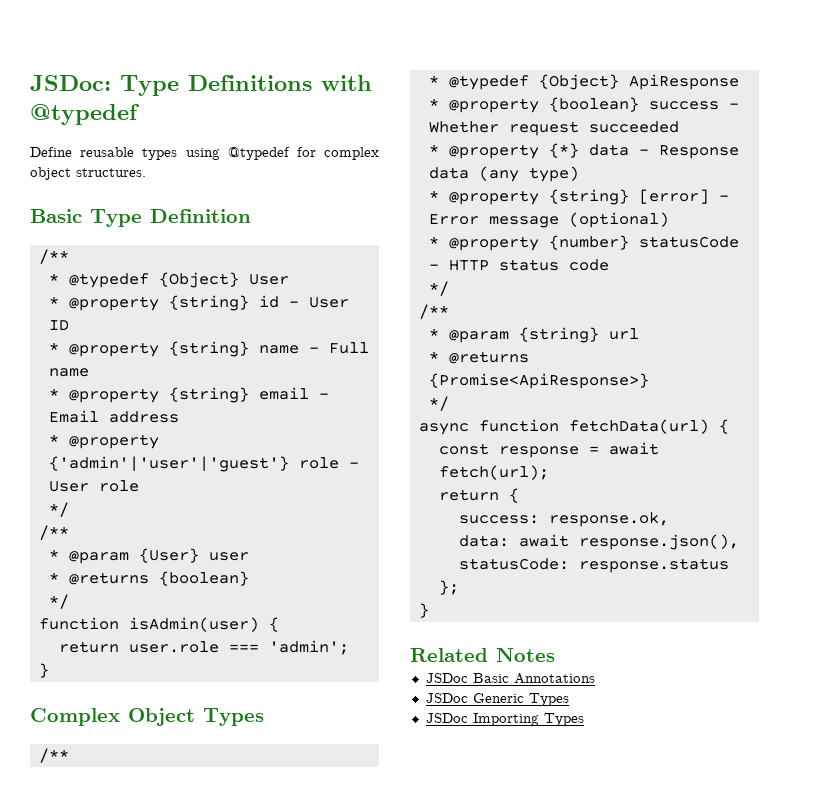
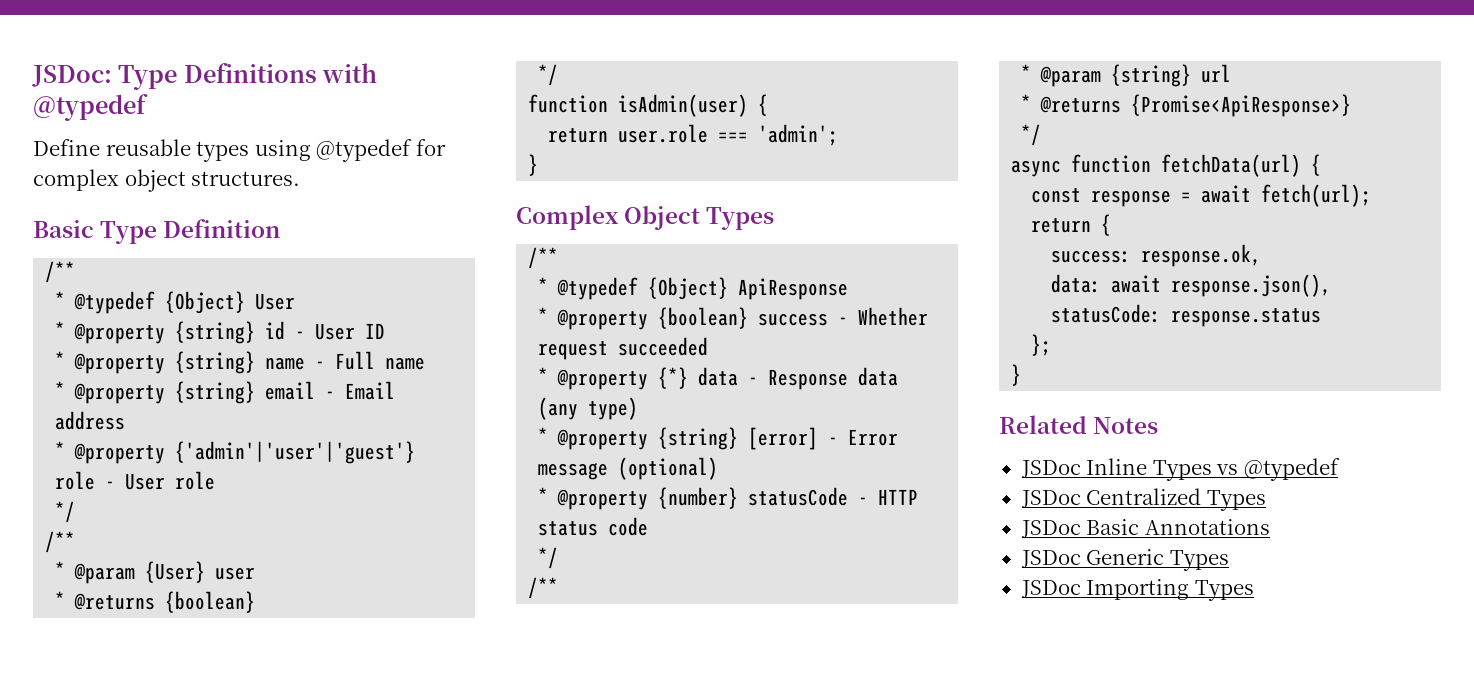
+ JSDoc Inline Types vs @typedef
+ JSDoc Centralized Types

